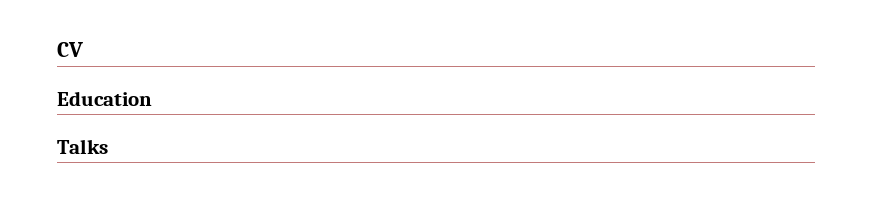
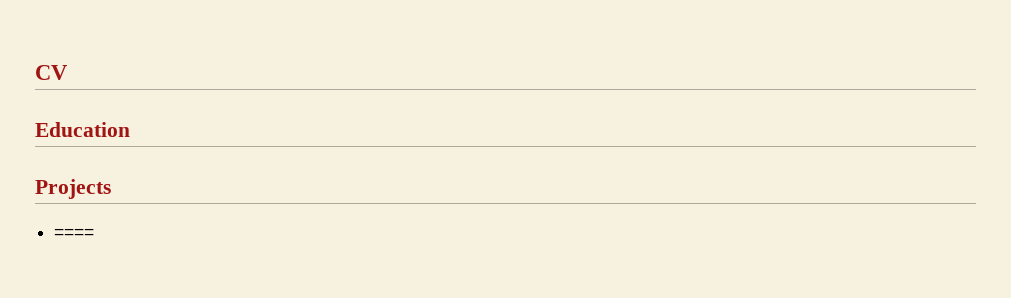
- Talks
+ Projects
+ ====

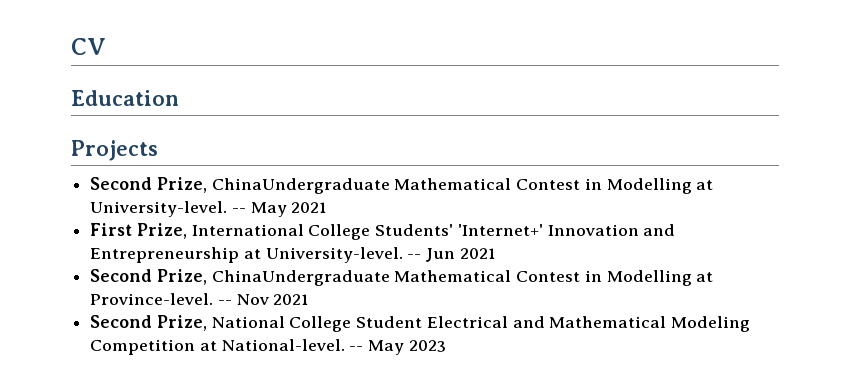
- ====
+ Second Prize, ChinaUndergraduate Mathematical Contest in Modelling at University-level. -- May 2021
+ First Prize, International College Students' 'Internet+' Innovation and Entrepreneurship at University-level. -- Jun 2021
+ Second Prize, ChinaUndergraduate Mathematical Contest in Modelling at Province-level. -- Nov 2021
+ Second Prize, National College Student Electrical and Mathematical Modeling Competition at National-level. -- May 2023

